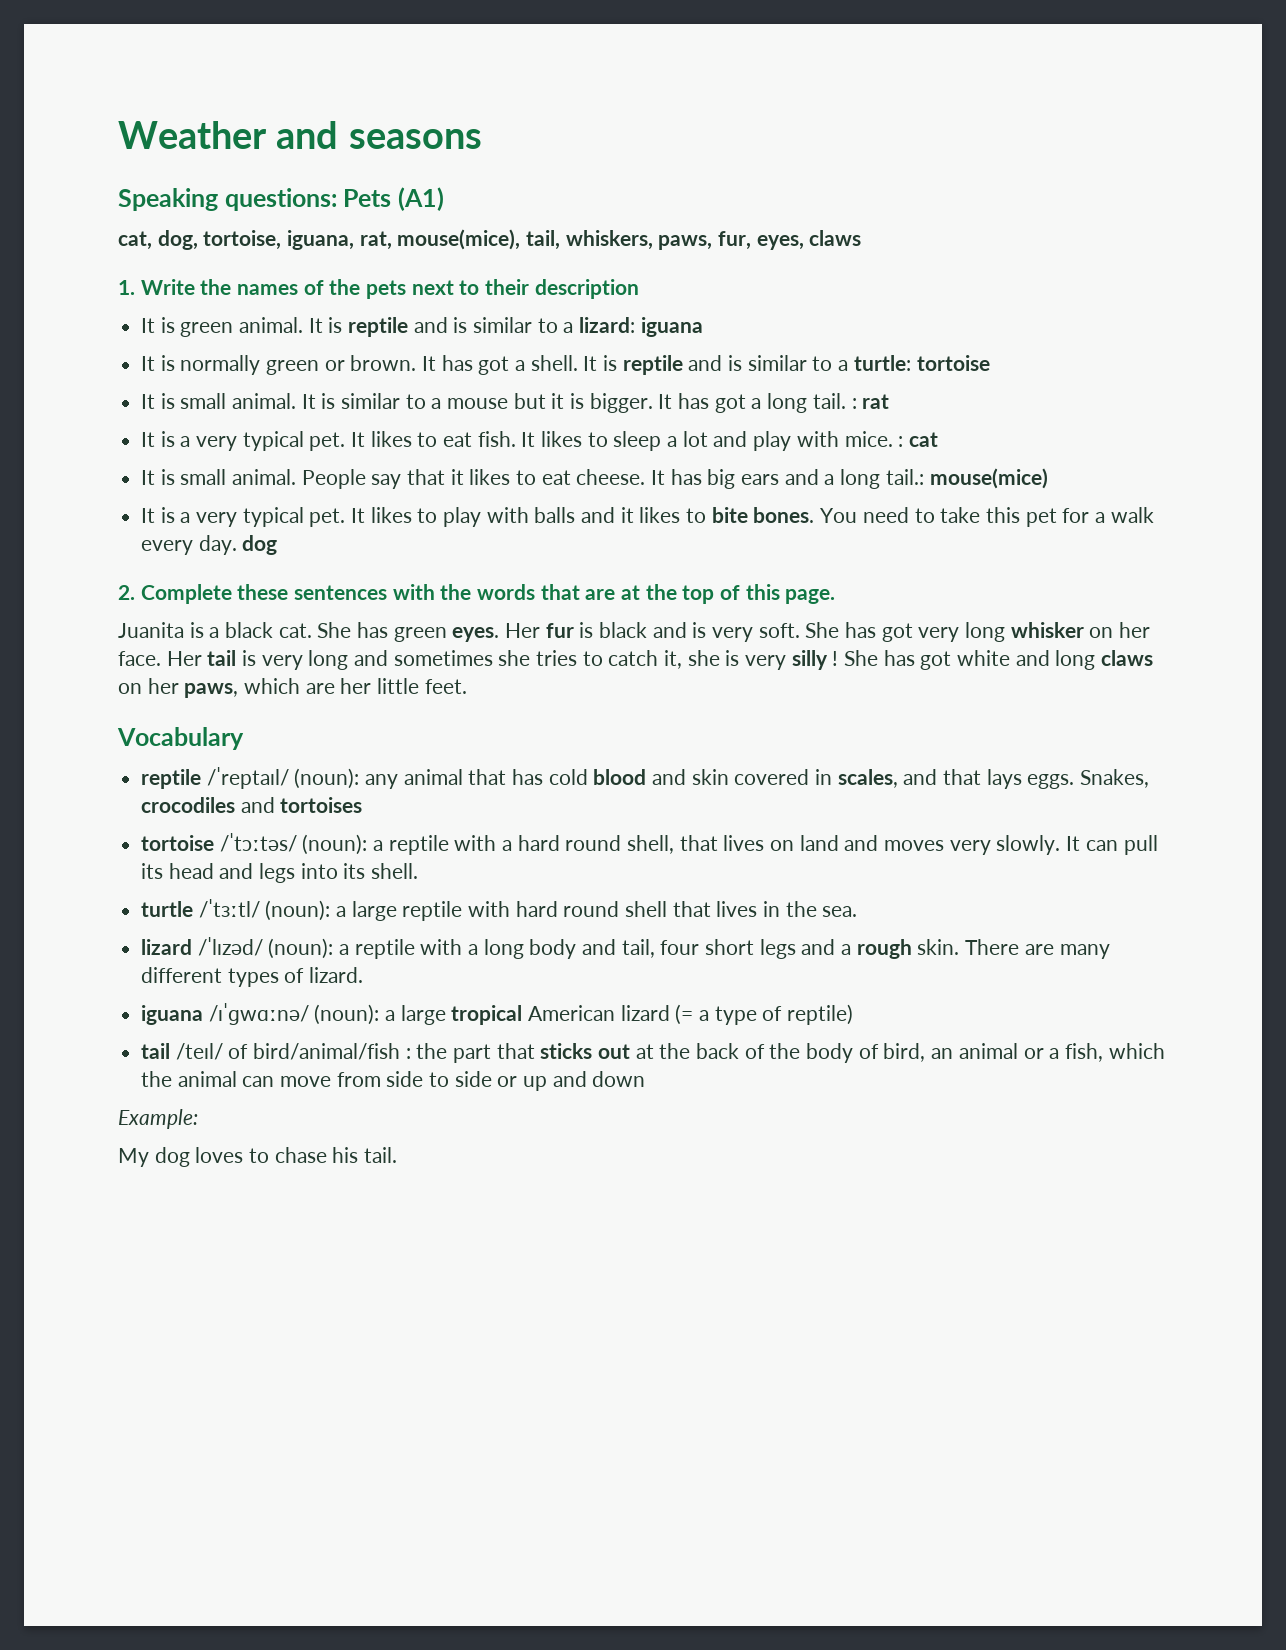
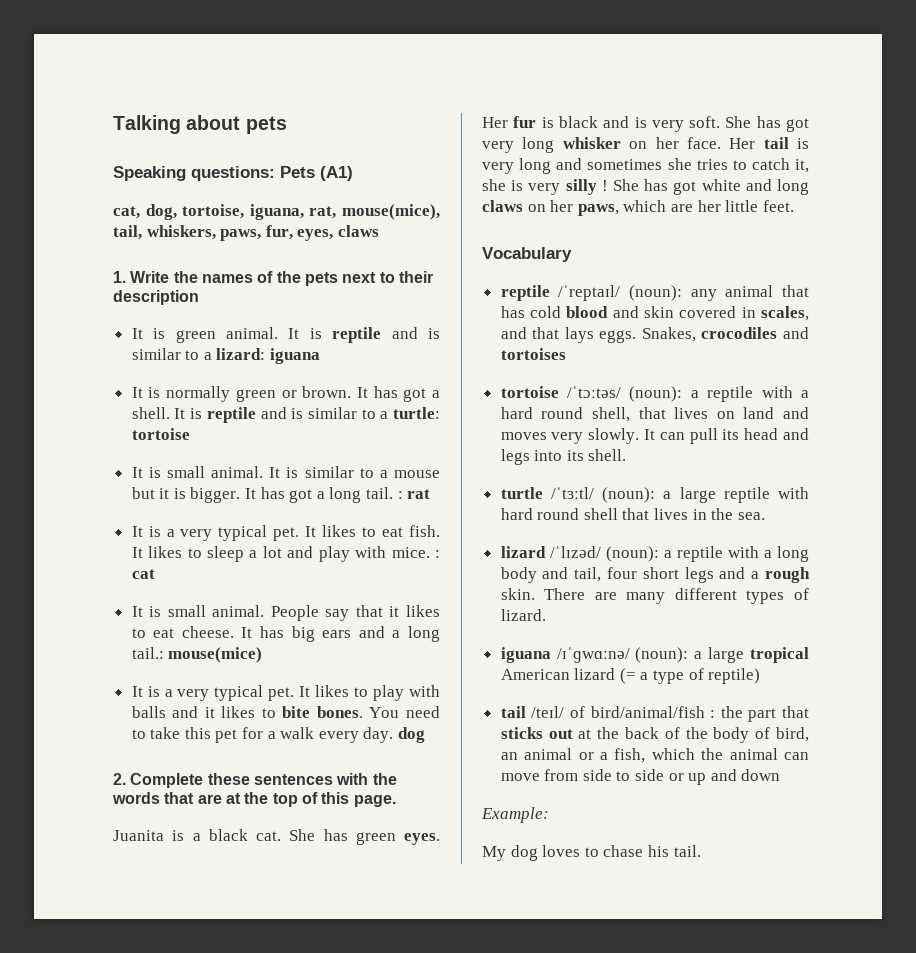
- Weather and seasons
+ Talking about pets

